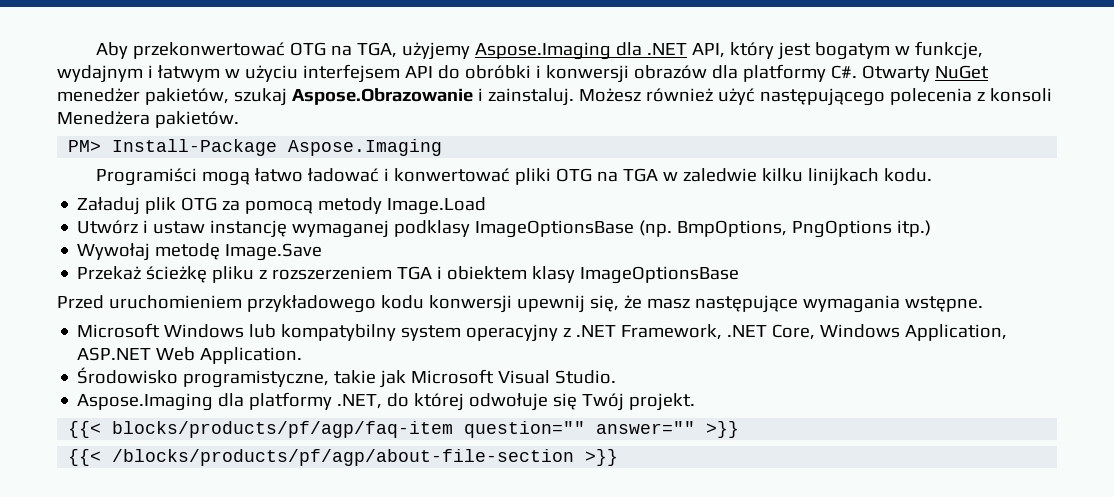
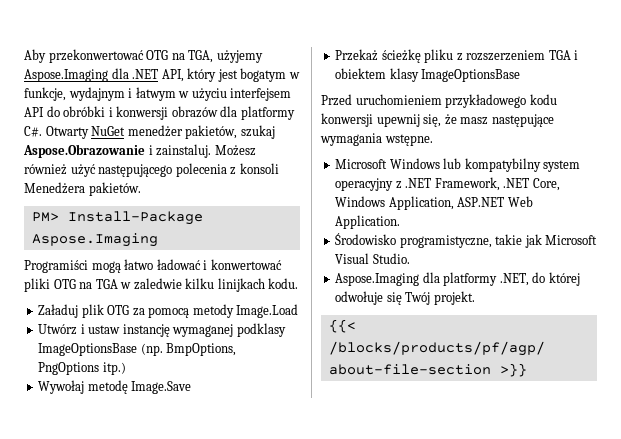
- {{< blocks/products/pf/agp/faq-item question="" answer="" >}}

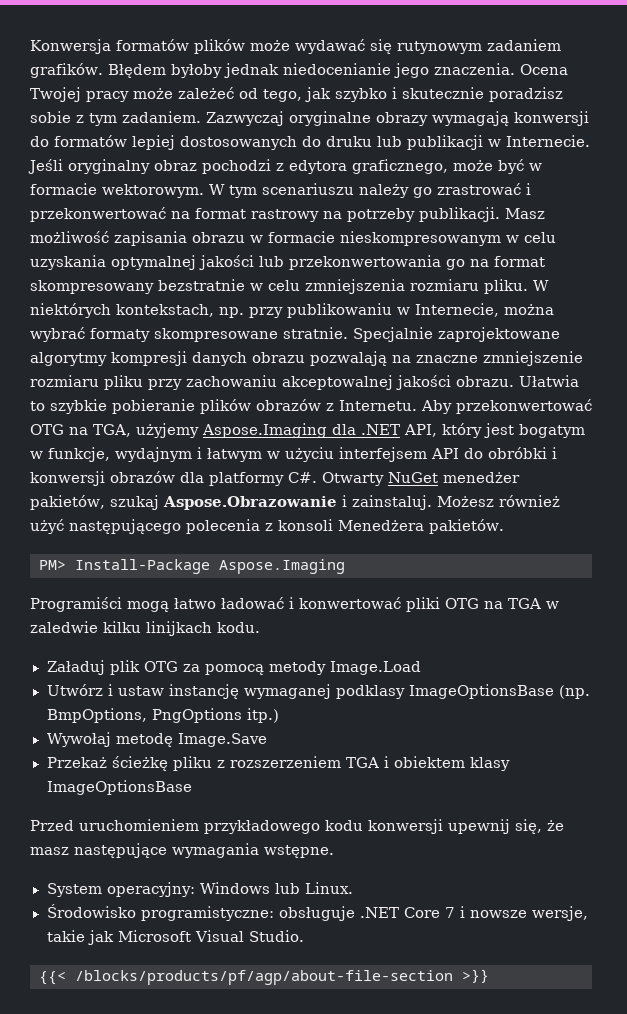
+ Konwersja formatów plików może wydawać się rutynowym zadaniem grafików. Błędem byłoby jednak niedocenianie jego znaczenia. Ocena Twojej pracy może zależeć od tego, jak szybko i skutecznie poradzisz sobie z tym zadaniem. Zazwyczaj oryginalne obrazy wymagają konwersji do formatów lepiej dostosowanych do druku lub publikacji w Internecie. Jeśli oryginalny obraz pochodzi z edytora graficznego, może być w formacie wektorowym. W tym scenariuszu należy go zrastrować i przekonwertować na format rastrowy na potrzeby publikacji. Masz możliwość zapisania obrazu w formacie nieskompresowanym w celu uzyskania optymalnej jakości lub przekonwertowania go na format skompresowany bezstratnie w celu zmniejszenia rozmiaru pliku. W niektórych kontekstach, np. przy publikowaniu w Internecie, można wybrać formaty skompresowane stratnie. Specjalnie zaprojektowane algorytmy kompresji danych obrazu pozwalają na znaczne zmniejszenie rozmiaru pliku przy zachowaniu akceptowalnej jakości obrazu. Ułatwia to szybkie pobieranie plików obrazów z Internetu.
- Microsoft Windows lub kompatybilny system operacyjny z .NET Framework, .NET Core, Windows Application, ASP.NET Web Application.
- Środowisko programistyczne, takie jak Microsoft Visual Studio.
+ System operacyjny: Windows lub Linux.
+ Środowisko programistyczne: obsługuje .NET Core 7 i nowsze wersje, takie jak Microsoft Visual Studio.
- Aspose.Imaging dla platformy .NET, do której odwołuje się Twój projekt.

